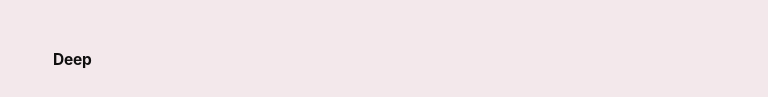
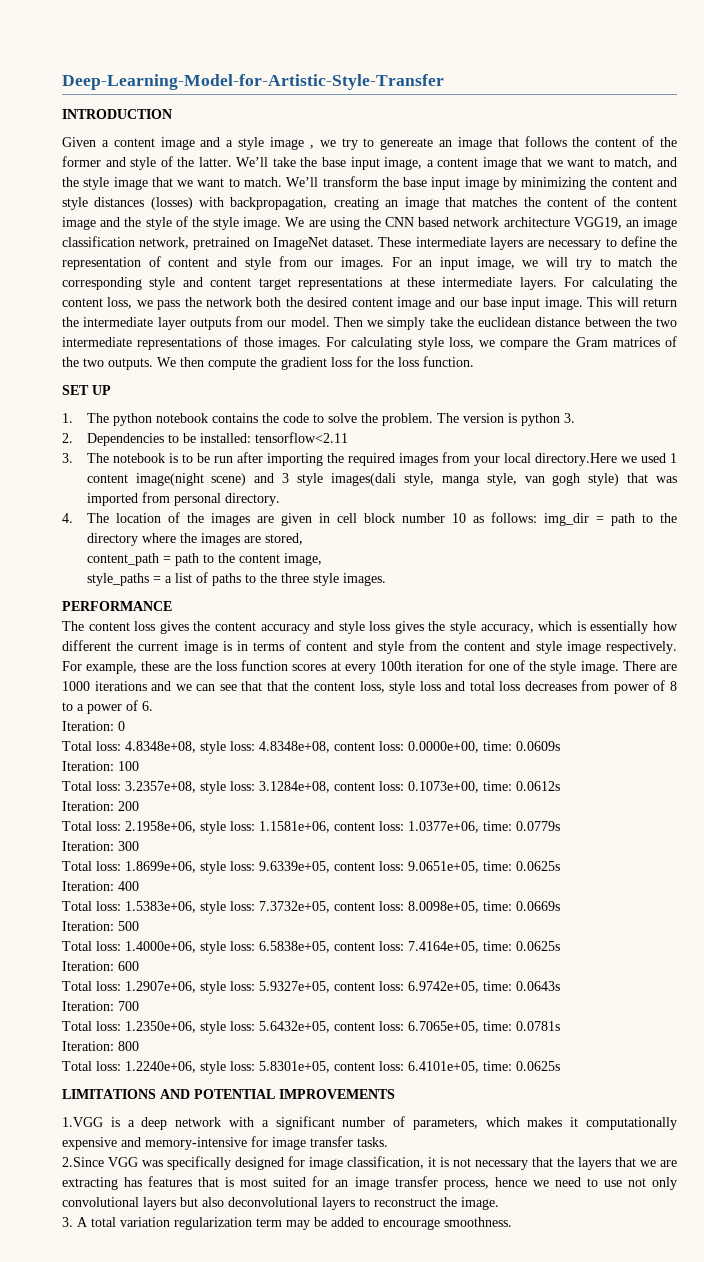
- Deep
+ Deep-Learning-Model-for-Artistic-Style-Transfer
+ INTRODUCTION
+ Given a content image and a style image , we try to genereate an image that follows the content of the former and style of the latter. We’ll take the base input image, a content image that we want to match, and the style image that we want to match. We’ll transform the base input image by minimizing the content and style distances (losses) with backpropagation, creating an image that matches the content of the content image and the style of the style image. We are using the CNN based network architecture VGG19, an image classification network, pretrained on ImageNet dataset. These intermediate layers are necessary to define the representation of content and style from our images. For an input image, we will try to match the corresponding style and content target representations at these intermediate layers. For calculating the content loss, we pass the network both the desired content image and our base input image. This will return the intermediate layer outputs from our model. Then we simply take the euclidean distance between the two intermediate representations of those images. For calculating style loss, we compare the Gram matrices of the two outputs. We then compute the gradient loss for the loss function.
+ SET UP
+ 1. The python notebook contains the code to solve the problem. The version is python 3.
+ 2. Dependencies to be installed: tensorflow<2.11
+ 3. The notebook is to be run after importing the required images from your local directory.Here we used 1 content image(night scene) and 3 style images(dali style, manga style, van gogh style) that was imported from personal directory.
+ 4. The location of the images are given in cell block number 10 as follows: img_dir = path to the directory where the images are stored,
+ content_path = path to the content image,
+ style_paths = a list of paths to the three style images.
+ PERFORMANCE
+ The content loss gives the content accuracy and style loss gives the style accuracy, which is essentially how different the current image is in terms of content and style from the content and style image respectively. For example, these are the loss function scores at every 100th iteration for one of the style image. There are 1000 iterations and we can see that that the content loss, style loss and total loss decreases from power of 8 to a power of 6.
+ Iteration: 0
+ Total loss: 4.8348e+08, style loss: 4.8348e+08, content loss: 0.0000e+00, time: 0.0609s
+ Iteration: 100
+ Total loss: 3.2357e+08, style loss: 3.1284e+08, content loss: 0.1073e+00, time: 0.0612s
+ Iteration: 200
+ Total loss: 2.1958e+06, style loss: 1.1581e+06, content loss: 1.0377e+06, time: 0.0779s
+ Iteration: 300
+ Total loss: 1.8699e+06, style loss: 9.6339e+05, content loss: 9.0651e+05, time: 0.0625s
+ Iteration: 400
+ Total loss: 1.5383e+06, style loss: 7.3732e+05, content loss: 8.0098e+05, time: 0.0669s
+ Iteration: 500
+ Total loss: 1.4000e+06, style loss: 6.5838e+05, content loss: 7.4164e+05, time: 0.0625s
+ Iteration: 600
+ Total loss: 1.2907e+06, style loss: 5.9327e+05, content loss: 6.9742e+05, time: 0.0643s
+ Iteration: 700
+ Total loss: 1.2350e+06, style loss: 5.6432e+05, content loss: 6.7065e+05, time: 0.0781s
+ Iteration: 800
+ Total loss: 1.2240e+06, style loss: 5.8301e+05, content loss: 6.4101e+05, time: 0.0625s
+ LIMITATIONS AND POTENTIAL IMPROVEMENTS
+ 1.VGG is a deep network with a significant number of parameters, which makes it computationally expensive and memory-intensive for image transfer tasks.
+ 2.Since VGG was specifically designed for image classification, it is not necessary that the layers that we are extracting has features that is most suited for an image transfer process, hence we need to use not only convolutional layers but also deconvolutional layers to reconstruct the image.
+ 3. A total variation regularization term may be added to encourage smoothness.

